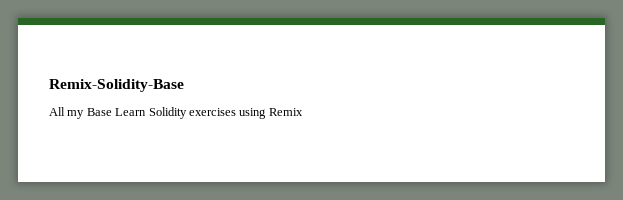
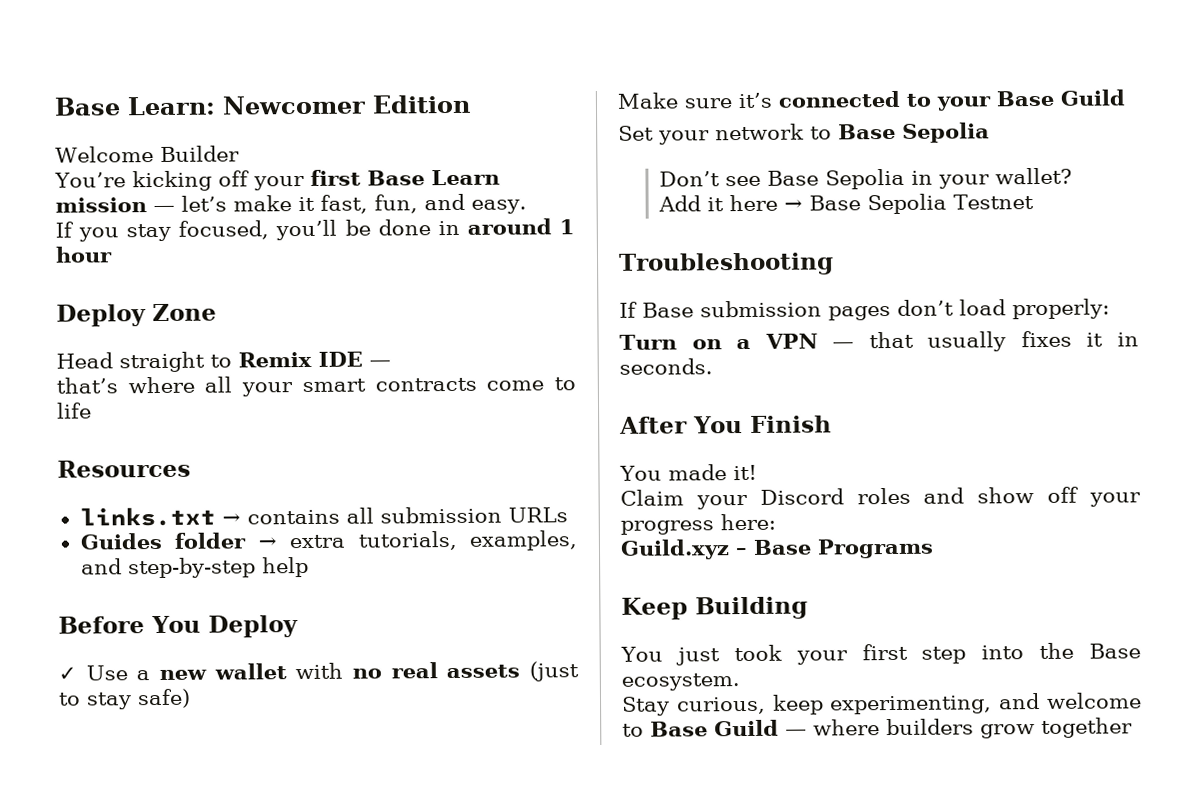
- Remix-Solidity-Base
- All my Base Learn Solidity exercises using Remix
+ Base Learn: Newcomer Edition
+ Welcome Builder
+ You’re kicking off your first Base Learn mission — let’s make it fast, fun, and easy.
+ If you stay focused, you’ll be done in around 1 hour
+ Deploy Zone
+ Head straight to Remix IDE —
+ that’s where all your smart contracts come to life
+ Resources
+ links.txt → contains all submission URLs
+ Guides folder → extra tutorials, examples, and step-by-step help
+ Before You Deploy
+ ✓ Use a new wallet with no real assets (just to stay safe)
+ Make sure it’s connected to your Base Guild
+ Set your network to Base Sepolia
+ Don’t see Base Sepolia in your wallet?
+ Add it here → Base Sepolia Testnet
+ Troubleshooting
+ If Base submission pages don’t load properly:
+ Turn on a VPN — that usually fixes it in seconds.
+ After You Finish
+ You made it!
+ Claim your Discord roles and show off your progress here:
+ Guild.xyz – Base Programs
+ Keep Building
+ You just took your first step into the Base ecosystem.
+ Stay curious, keep experimenting, and welcome to Base Guild — where builders grow together

